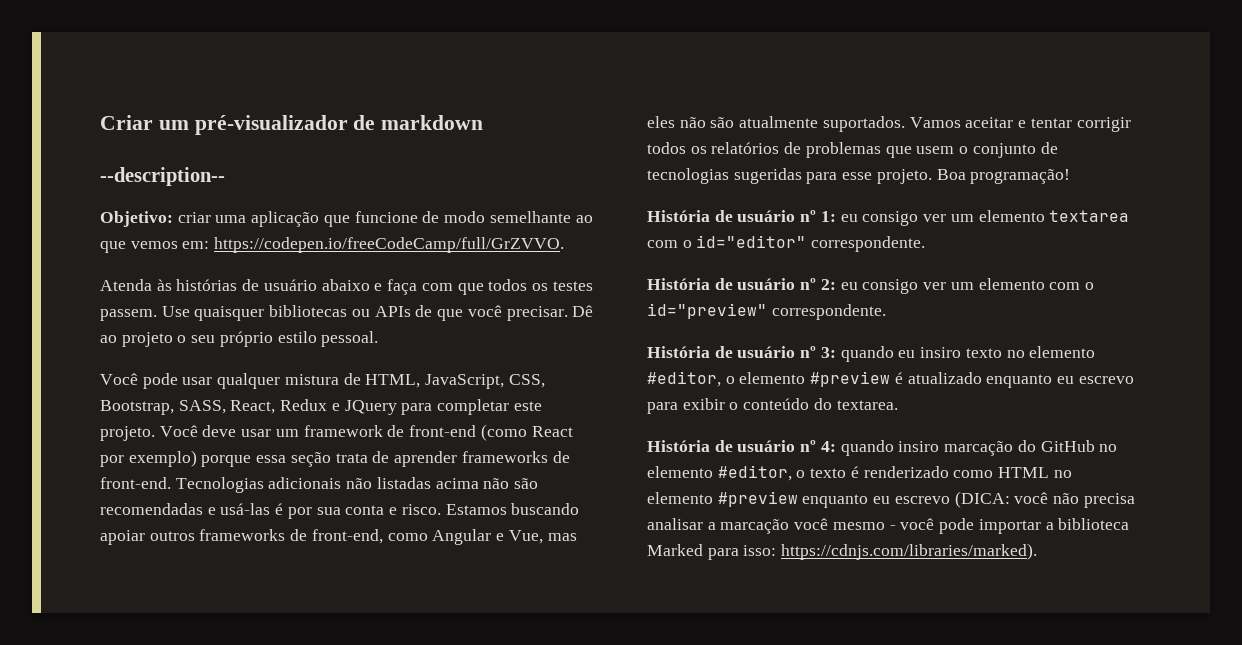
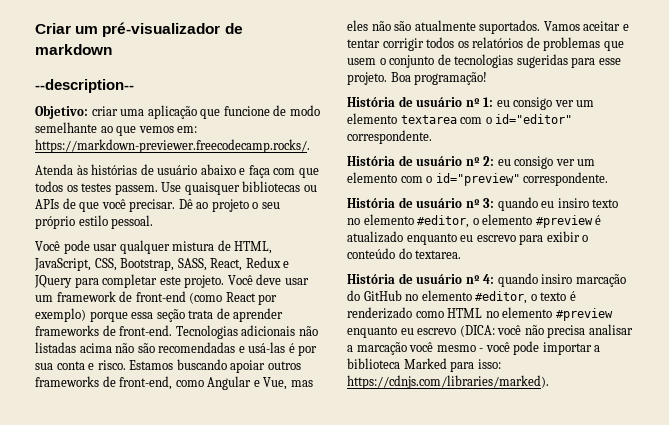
- Objetivo: criar uma aplicação que funcione de modo semelhante ao que vemos em: https://codepen.io/freeCodeCamp/full/GrZVVO.
+ Objetivo: criar uma aplicação que funcione de modo semelhante ao que vemos em: https://markdown-previewer.freecodecamp.rocks/.

